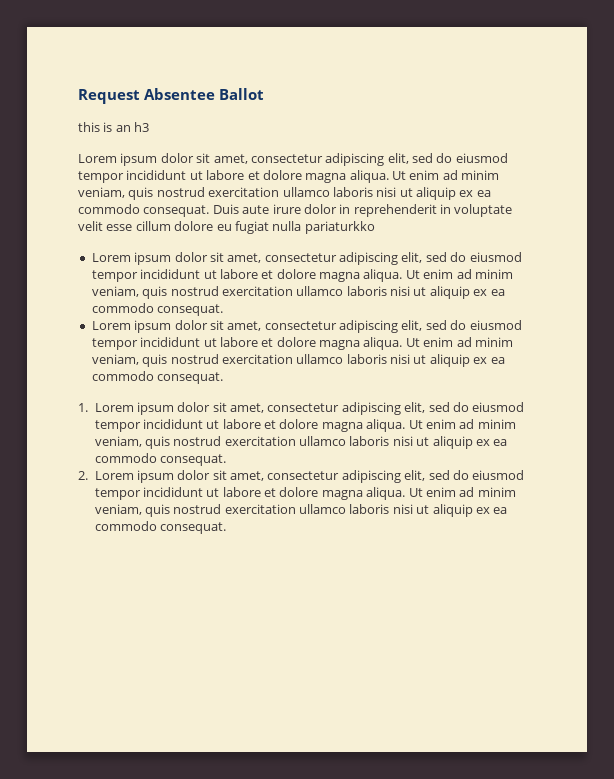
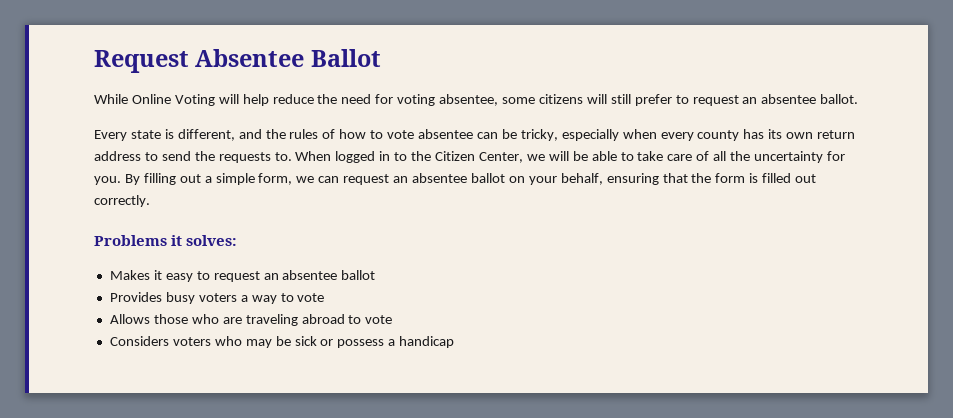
- this is an h3
- Lorem ipsum dolor sit amet, consectetur adipiscing elit, sed do eiusmod tempor incididunt ut labore et dolore magna aliqua. Ut enim ad minim veniam, quis nostrud exercitation ullamco laboris nisi ut aliquip ex ea commodo consequat. Duis aute irure dolor in reprehenderit in voluptate velit esse cillum dolore eu fugiat nulla pariaturkko
- Lorem ipsum dolor sit amet, consectetur adipiscing elit, sed do eiusmod tempor incididunt ut labore et dolore magna aliqua. Ut enim ad minim veniam, quis nostrud exercitation ullamco laboris nisi ut aliquip ex ea commodo consequat.
- Lorem ipsum dolor sit amet, consectetur adipiscing elit, sed do eiusmod tempor incididunt ut labore et dolore magna aliqua. Ut enim ad minim veniam, quis nostrud exercitation ullamco laboris nisi ut aliquip ex ea commodo consequat.
- 1. Lorem ipsum dolor sit amet, consectetur adipiscing elit, sed do eiusmod tempor incididunt ut labore et dolore magna aliqua. Ut enim ad minim veniam, quis nostrud exercitation ullamco laboris nisi ut aliquip ex ea commodo consequat.
- 2. Lorem ipsum dolor sit amet, consectetur adipiscing elit, sed do eiusmod tempor incididunt ut labore et dolore magna aliqua. Ut enim ad minim veniam, quis nostrud exercitation ullamco laboris nisi ut aliquip ex ea commodo consequat.
+ While Online Voting will help reduce the need for voting absentee, some citizens will still prefer to request an absentee ballot.
+ Every state is different, and the rules of how to vote absentee can be tricky, especially when every county has its own return address to send the requests to. When logged in to the Citizen Center, we will be able to take care of all the uncertainty for you. By filling out a simple form, we can request an absentee ballot on your behalf, ensuring that the form is filled out correctly.
+ Problems it solves:
+ Makes it easy to request an absentee ballot
+ Provides busy voters a way to vote
+ Allows those who are traveling abroad to vote
+ Considers voters who may be sick or possess a handicap

